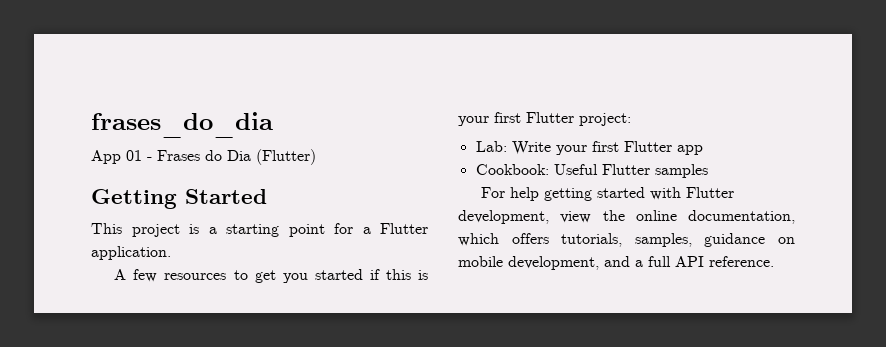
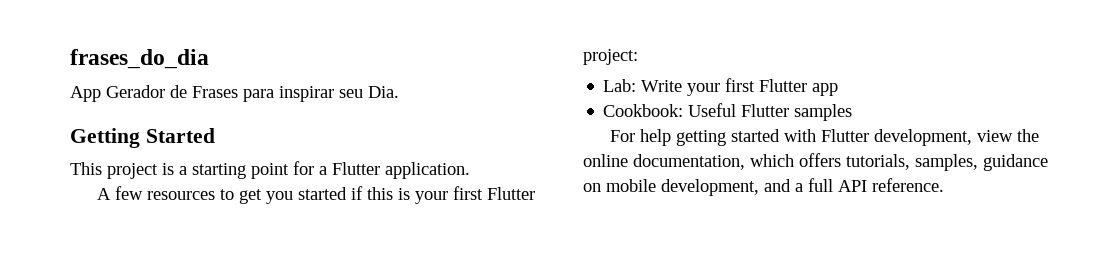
- App 01 - Frases do Dia (Flutter)
+ App Gerador de Frases para inspirar seu Dia.

